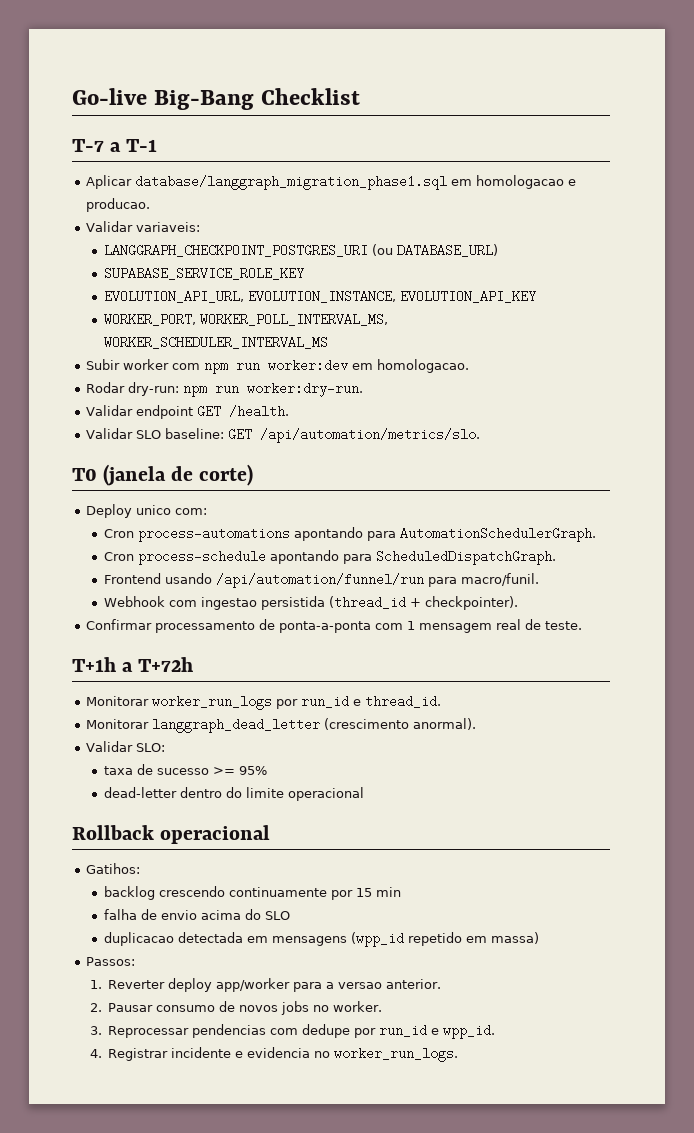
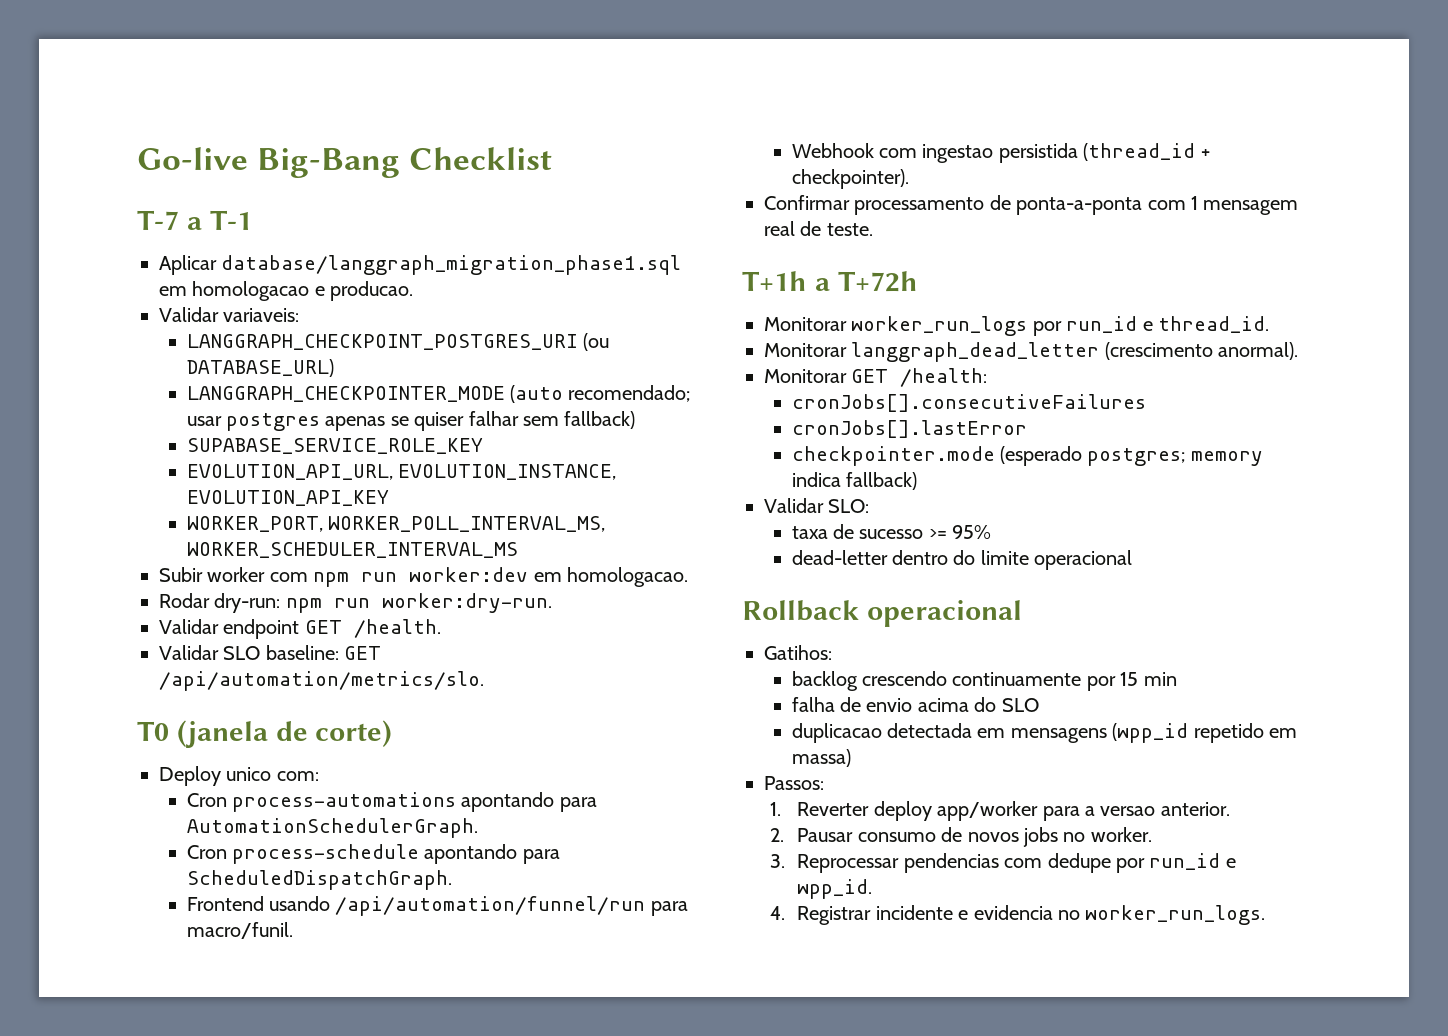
+ LANGGRAPH_CHECKPOINTER_MODE (auto recomendado; usar postgres apenas se quiser falhar sem fallback)
+ Monitorar GET /health:
+ cronJobs[].consecutiveFailures
+ cronJobs[].lastError
+ checkpointer.mode (esperado postgres; memory indica fallback)

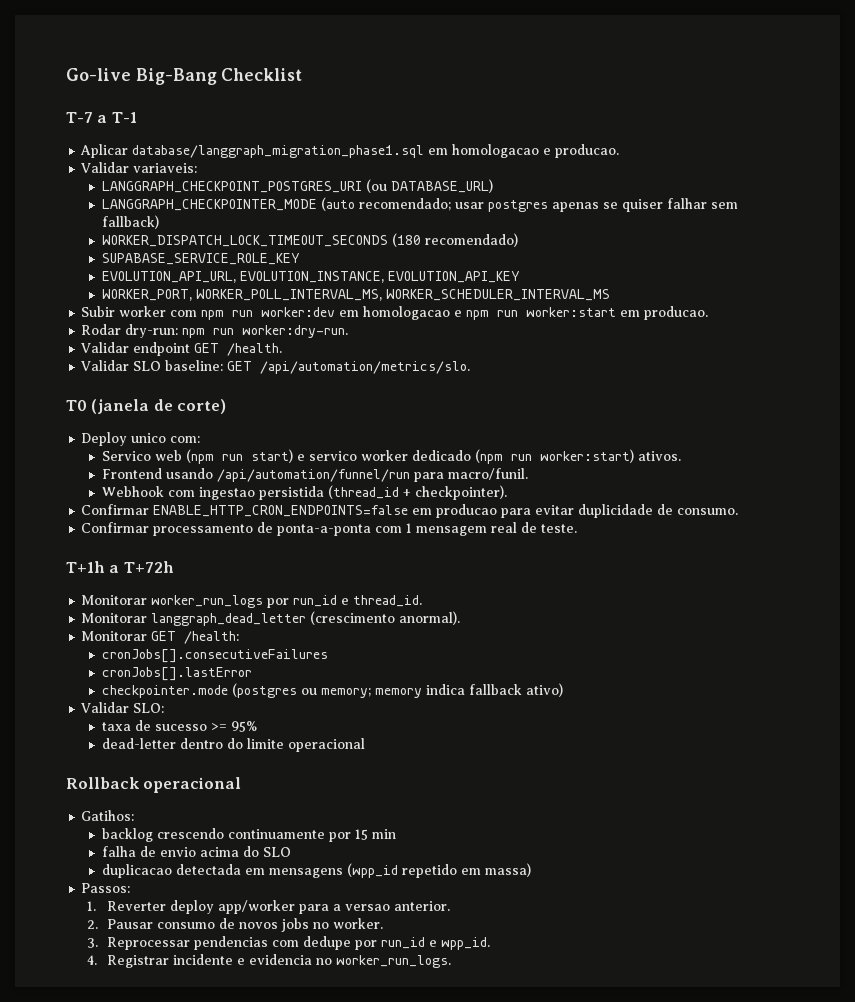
+ WORKER_DISPATCH_LOCK_TIMEOUT_SECONDS (180 recomendado)
- Subir worker com npm run worker:dev em homologacao.
+ Subir worker com npm run worker:dev em homologacao e npm run worker:start em producao.
- Cron process-automations apontando para AutomationSchedulerGraph.
- Cron process-schedule apontando para ScheduledDispatchGraph.
+ Servico web (npm run start) e servico worker dedicado (npm run worker:start) ativos.
+ Confirmar ENABLE_HTTP_CRON_ENDPOINTS=false em producao para evitar duplicidade de consumo.
- checkpointer.mode (esperado postgres; memory indica fallback)
+ checkpointer.mode (postgres ou memory; memory indica fallback ativo)

